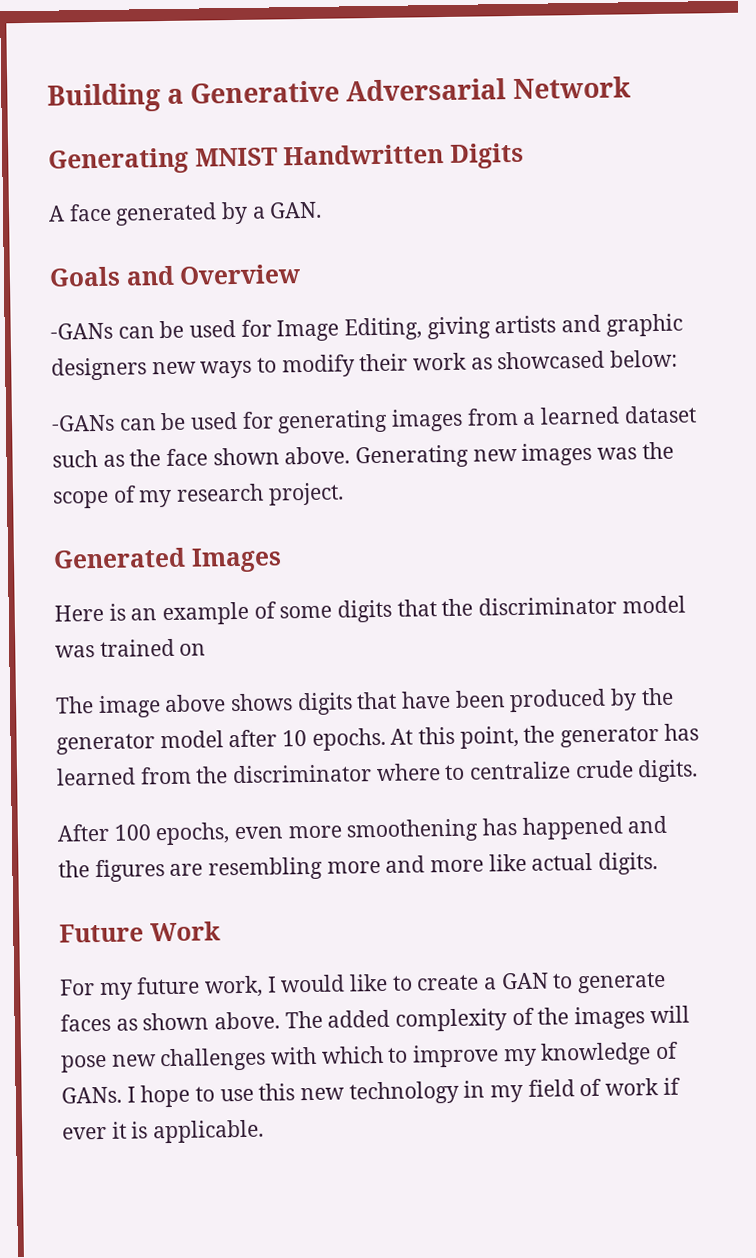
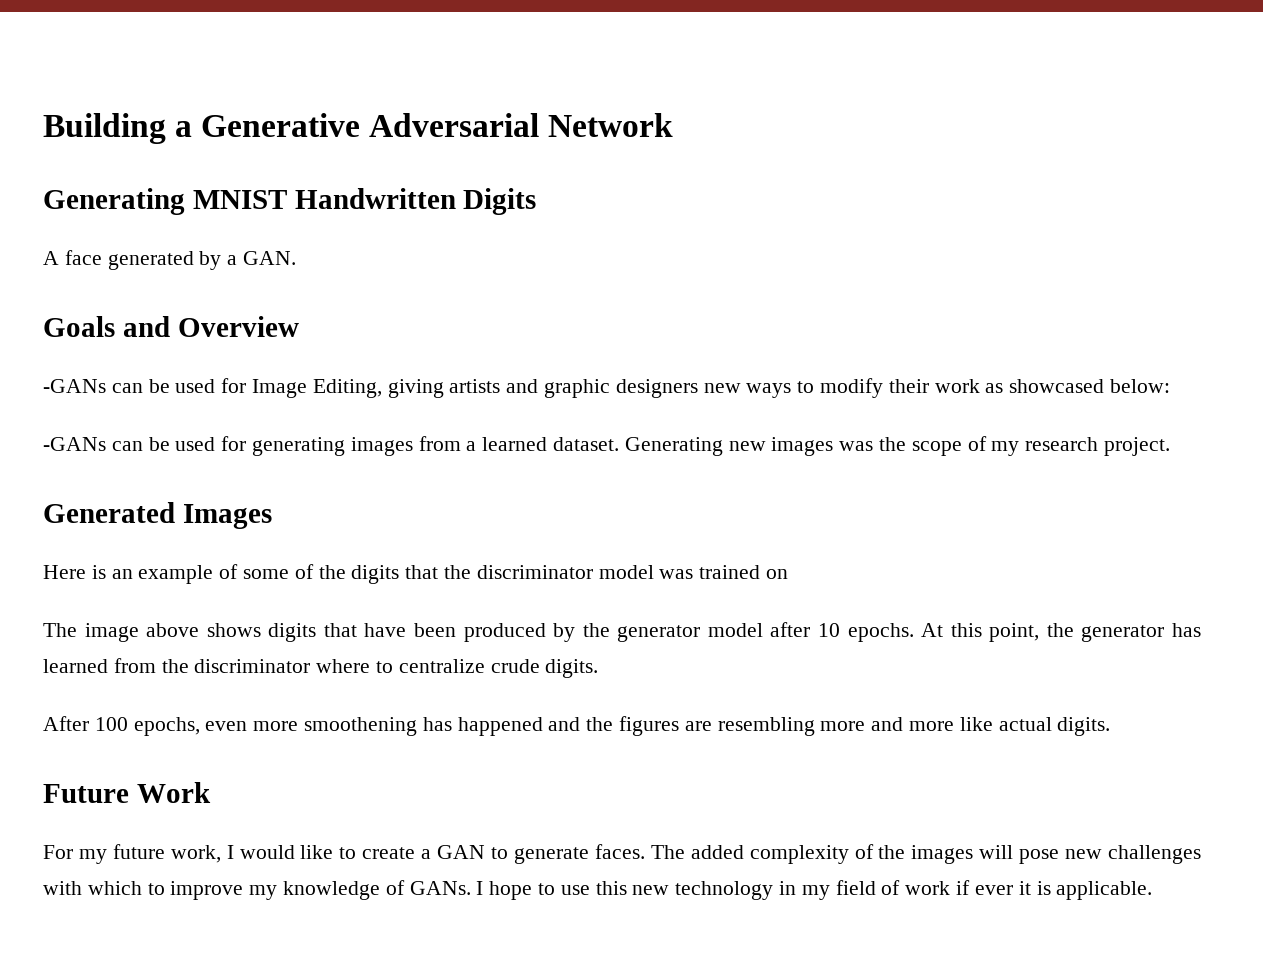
- -GANs can be used for generating images from a learned dataset such as the face shown above.
+ -GANs can be used for generating images from a learned dataset.
- Here is an example of some digits that the discriminator model was trained on
+ Here is an example of some of the digits that the discriminator model was trained on
- For my future work, I would like to create a GAN to generate faces as shown above.
+ For my future work, I would like to create a GAN to generate faces.

